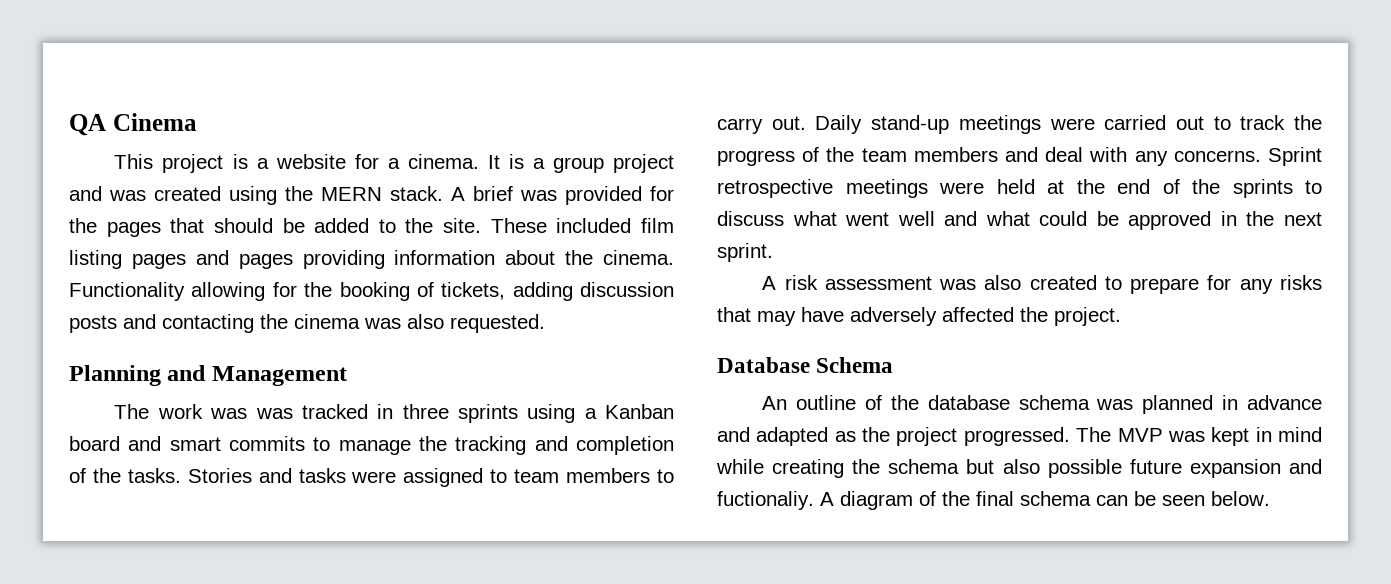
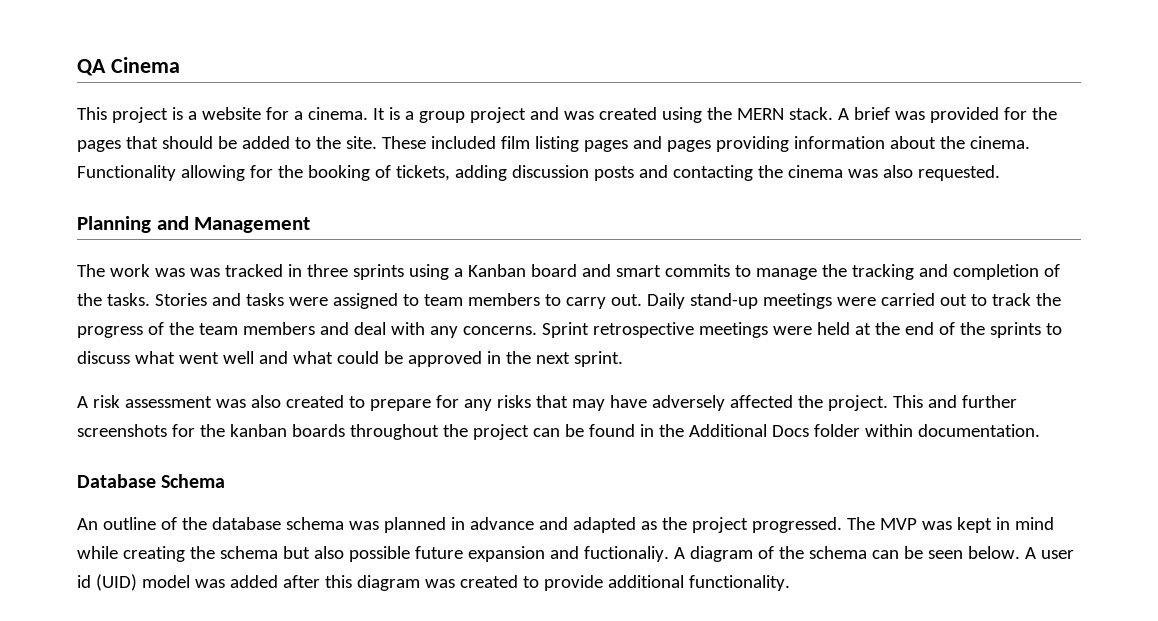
+ This and further screenshots for the kanban boards throughout the project can be found in the Additional Docs folder within documentation.
- A diagram of the final schema can be seen below.
+ A diagram of the schema can be seen below.
+ A user id (UID) model was added after this diagram was created to provide additional functionality.

